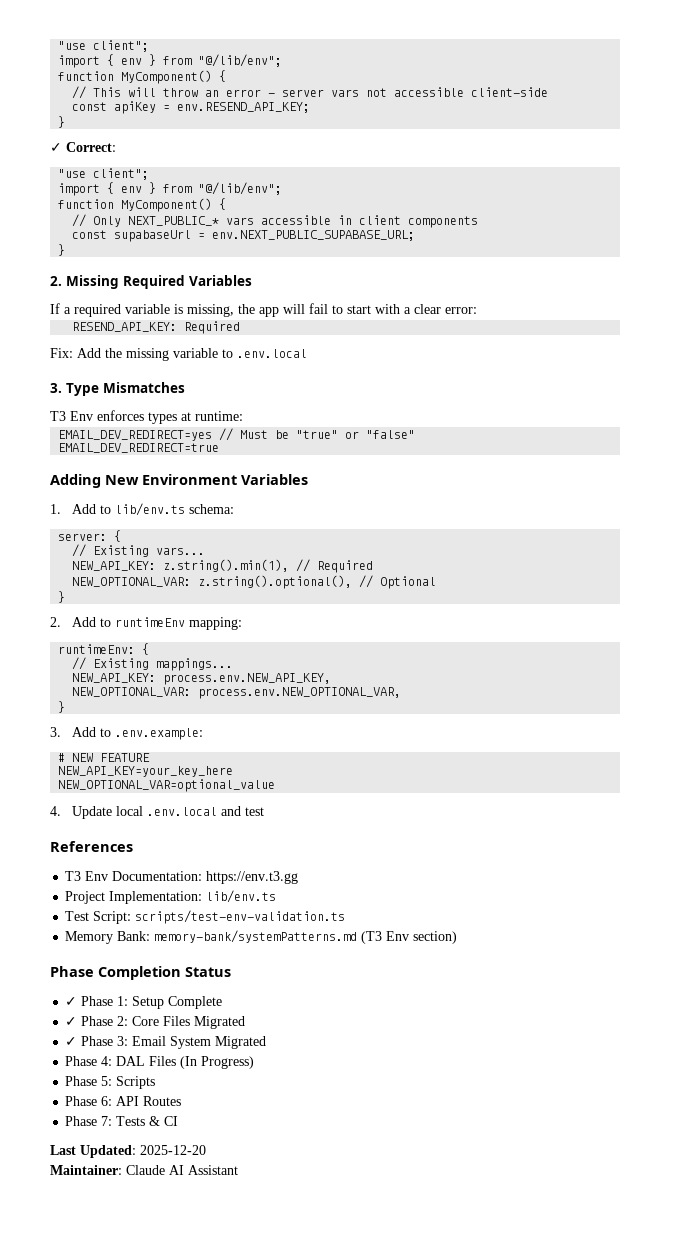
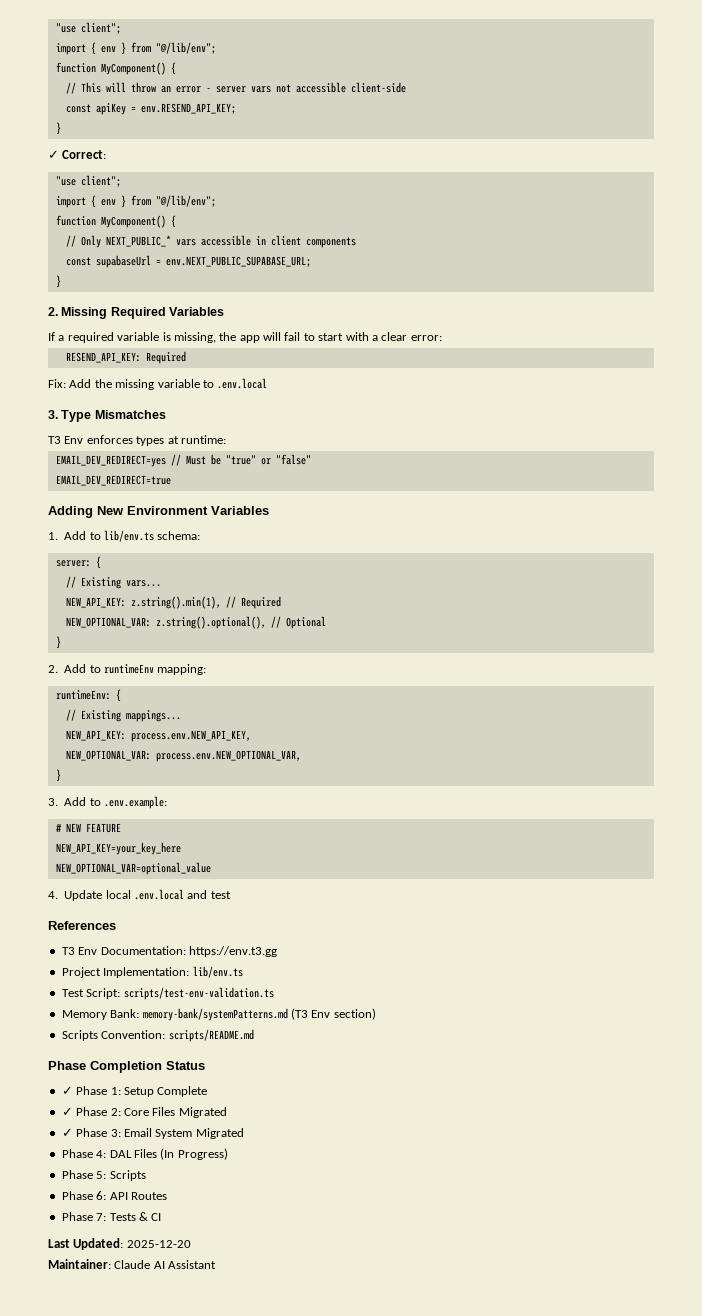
+ Scripts Convention: scripts/README.md

